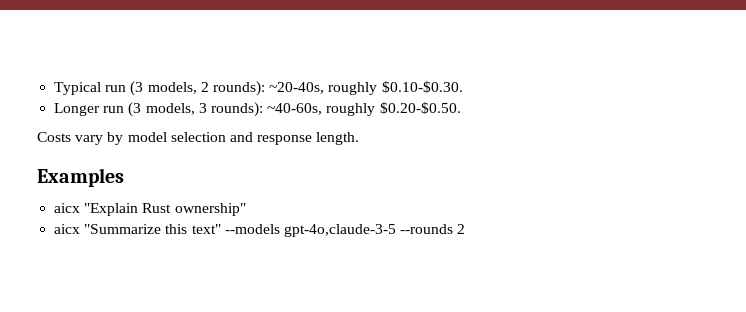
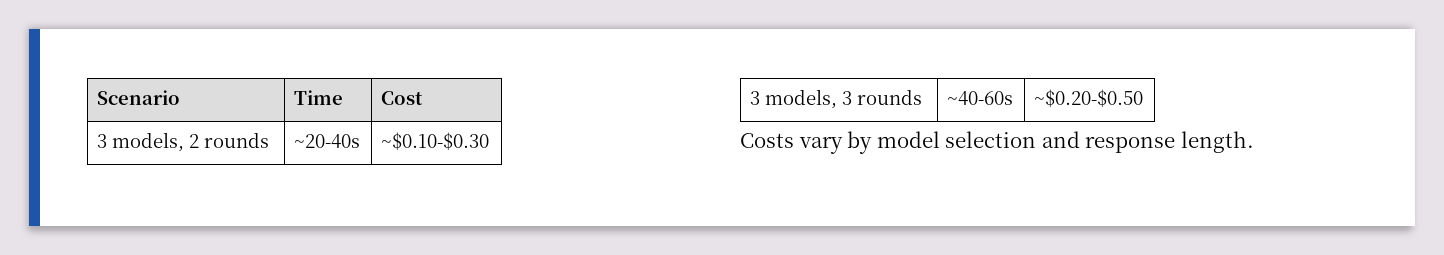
- Typical run (3 models, 2 rounds): ~20-40s, roughly $0.10-$0.30.
- Longer run (3 models, 3 rounds): ~40-60s, roughly $0.20-$0.50.
+ Scenario | Time | Cost
+ 3 models, 2 rounds | ~20-40s | ~$0.10-$0.30
+ 3 models, 3 rounds | ~40-60s | ~$0.20-$0.50
- Examples
- aicx "Explain Rust ownership"
- aicx "Summarize this text" --models gpt-4o,claude-3-5 --rounds 2

